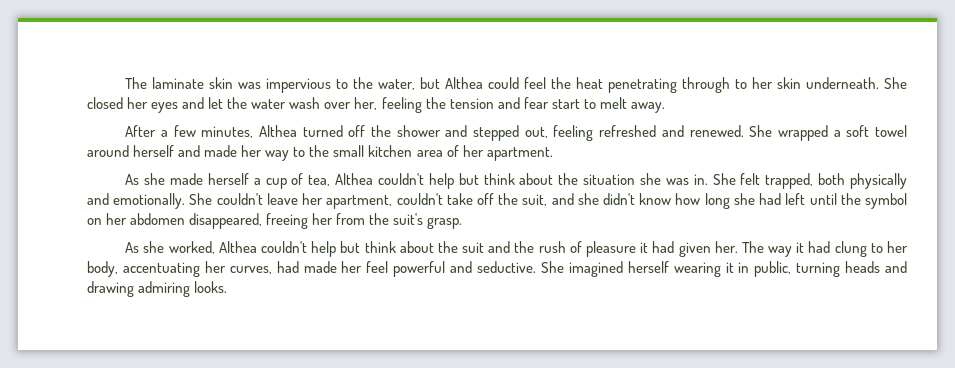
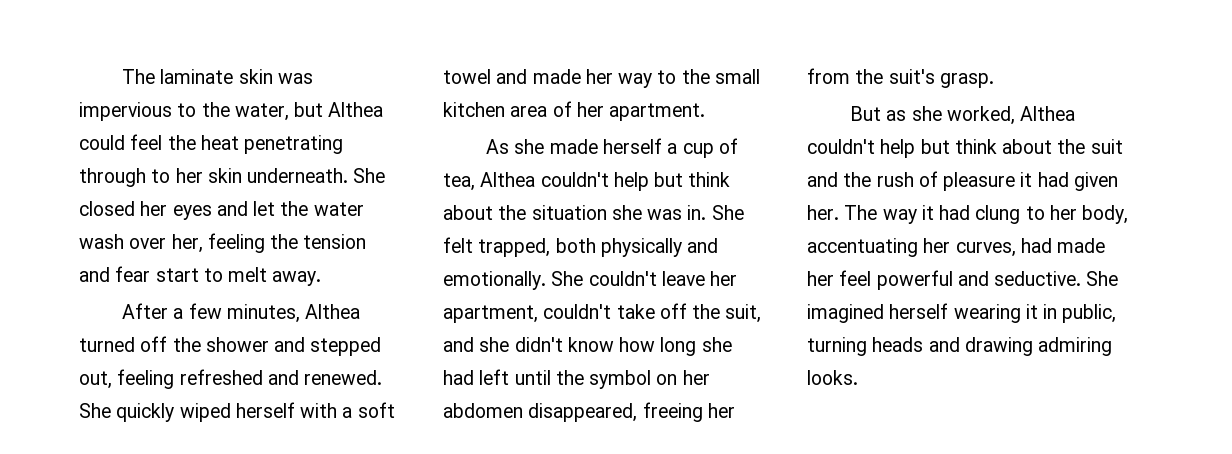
- She wrapped a soft towel around herself and made her way to the small kitchen area of her apartment.
+ She quickly wiped herself with a soft towel and made her way to the small kitchen area of her apartment.
- As she worked, Althea couldn't help but think about the suit and the rush of pleasure it had given her.
+ But as she worked, Althea couldn't help but think about the suit and the rush of pleasure it had given her.

